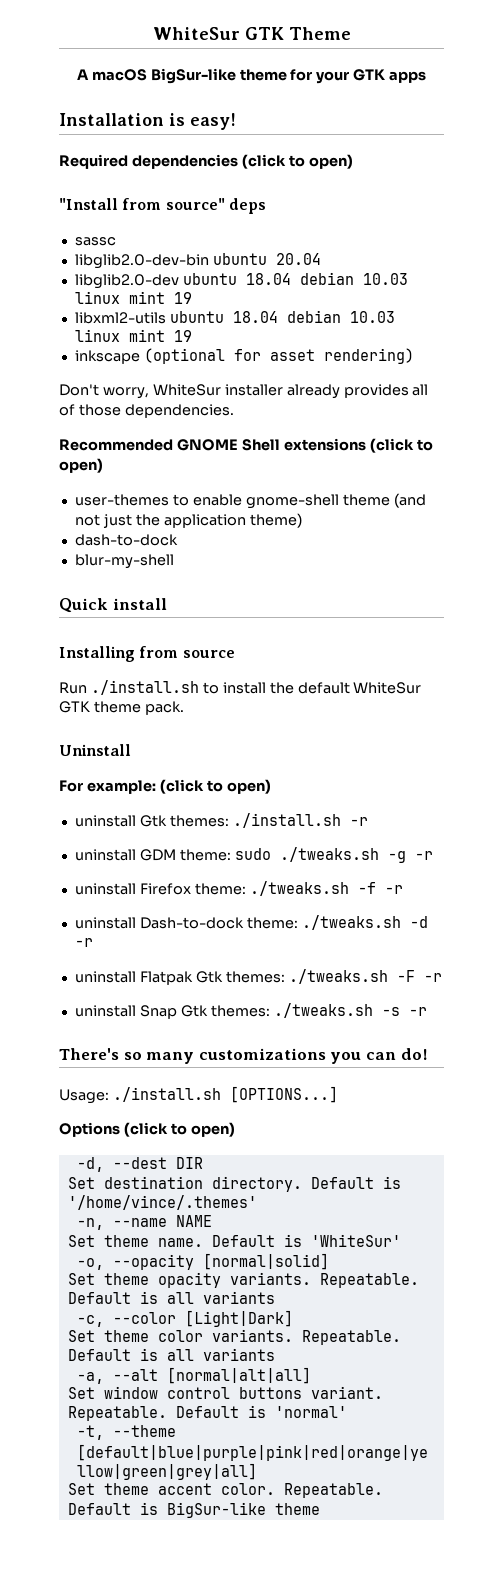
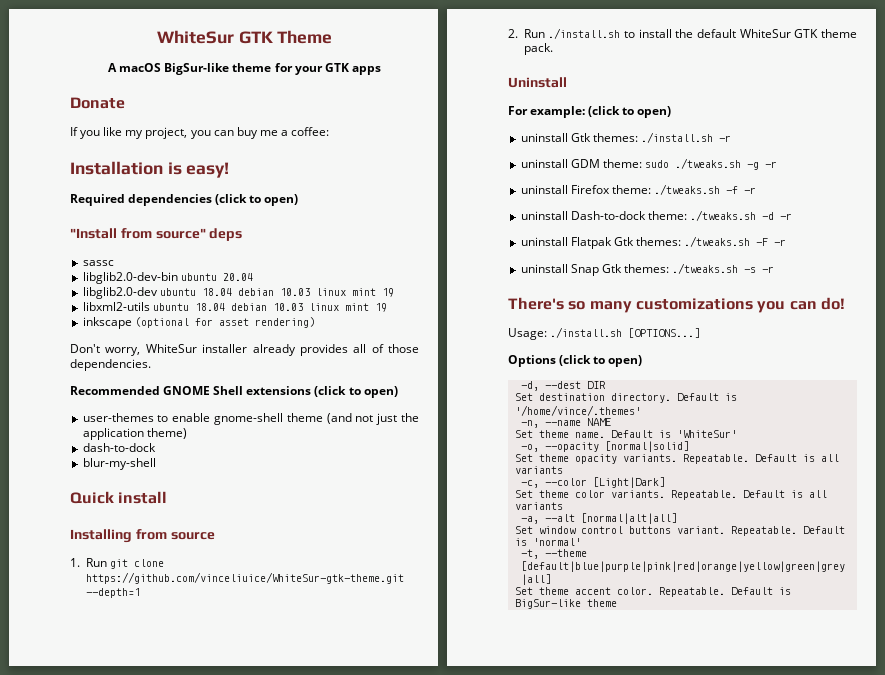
+ Donate
+ If you like my project, you can buy me a coffee:
- Run ./install.sh to install the default WhiteSur GTK theme pack.
+ 1. Run git clone https://github.com/vinceliuice/WhiteSur-gtk-theme.git --depth=1
+ 2. Run ./install.sh to install the default WhiteSur GTK theme pack.

